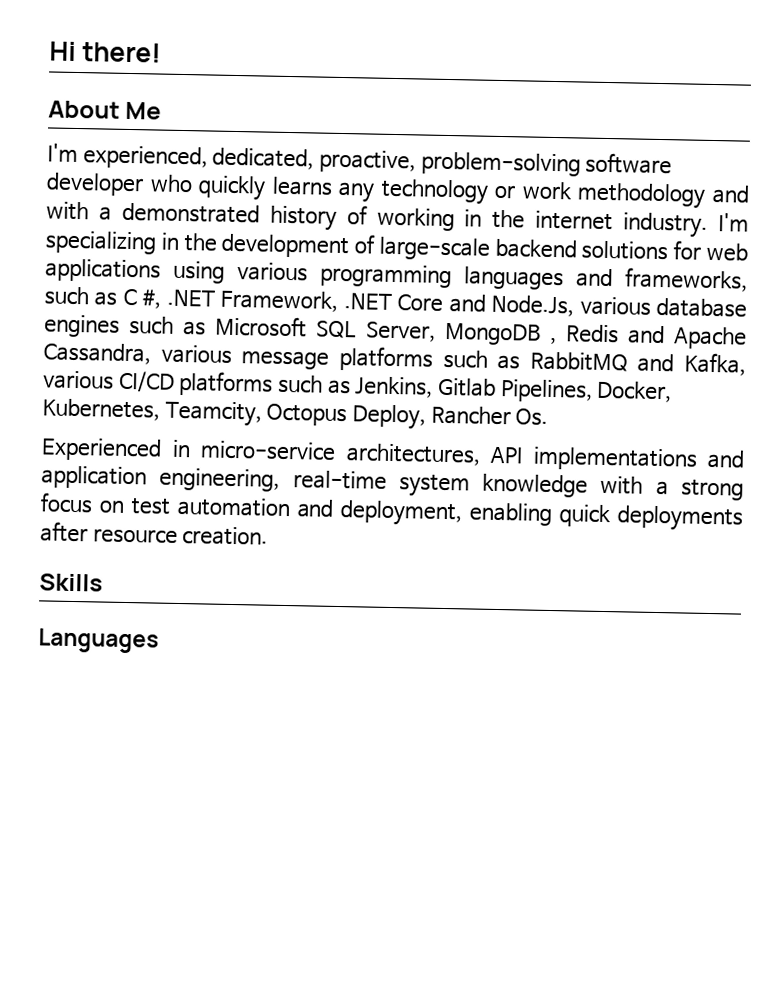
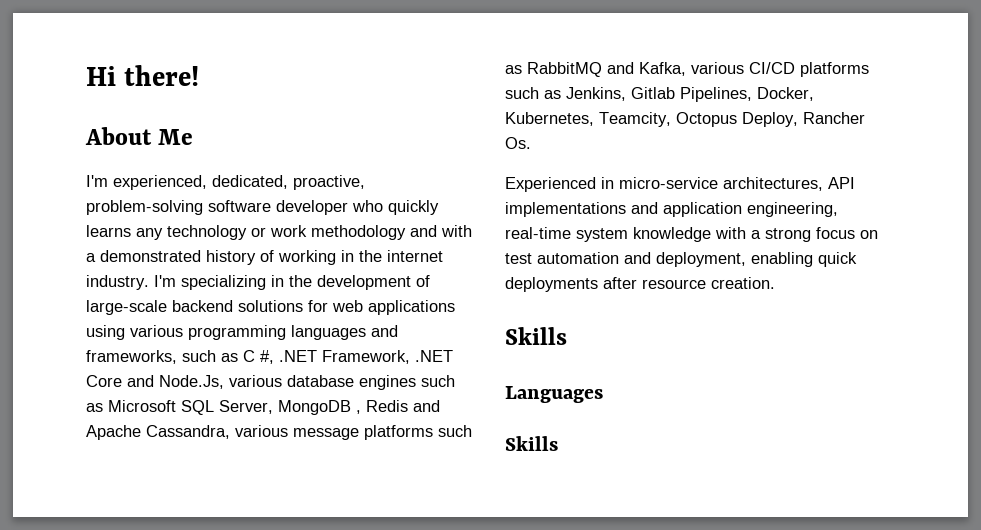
  Languages
+ Skills

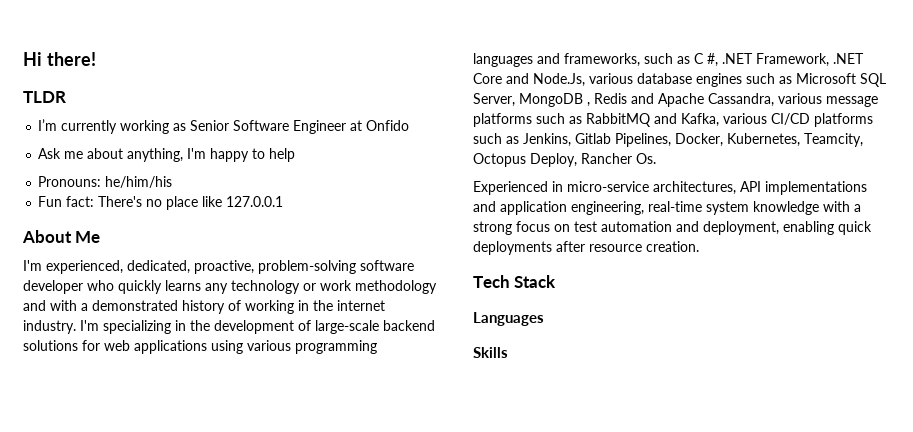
+ TLDR
+ I’m currently working as Senior Software Engineer at Onfido
+ Ask me about anything, I'm happy to help
+ Pronouns: he/him/his
+ Fun fact: There's no place like 127.0.0.1
  Experienced in micro-service architectures, API implementations and application engineering, real-time system knowledge with a strong focus on test automation and deployment, enabling quick deployments after resource creation.
- Skills
+ Tech Stack

